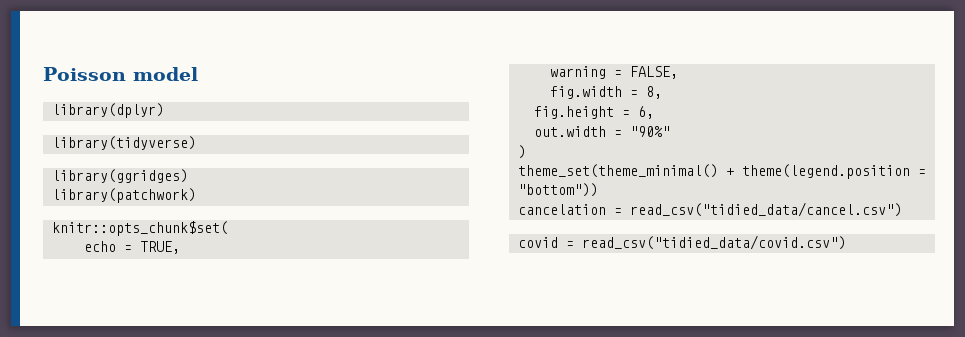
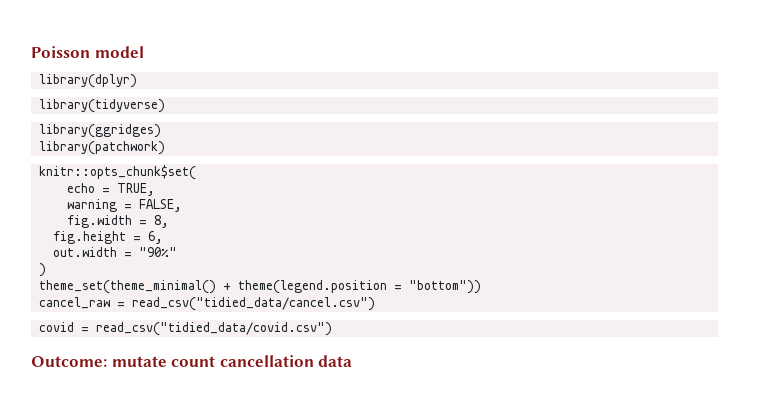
- cancelation = read_csv("tidied_data/cancel.csv")
+ cancel_raw = read_csv("tidied_data/cancel.csv")
+ Outcome: mutate count cancellation data

